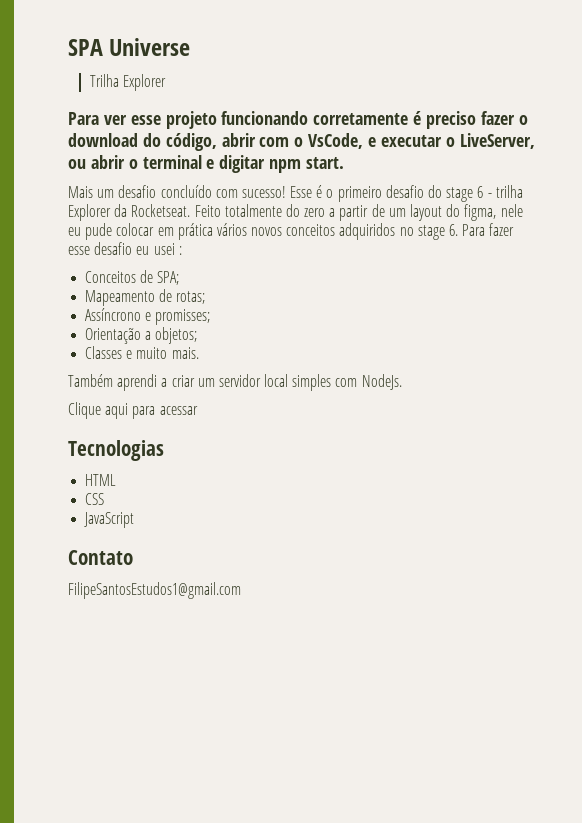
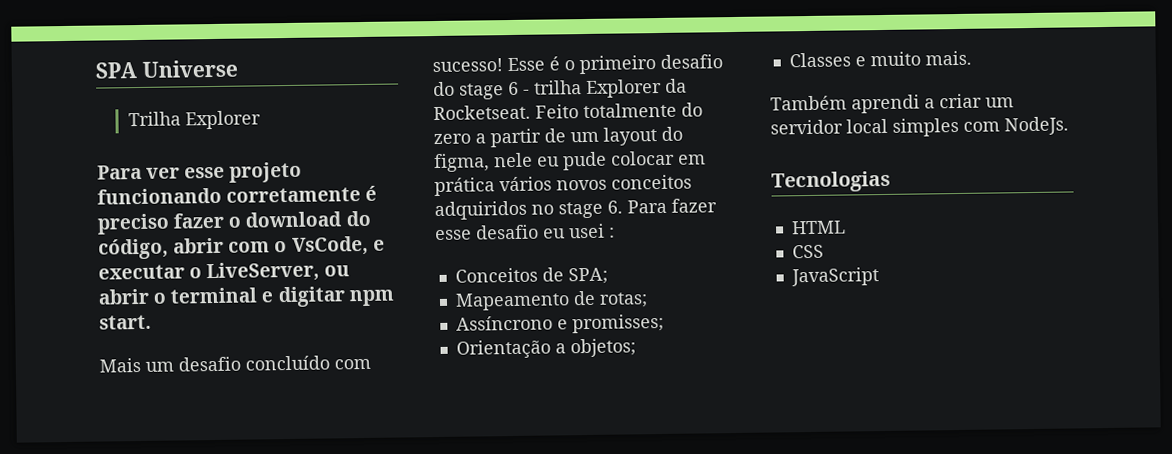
- Clique aqui para acessar
- Contato
- FilipeSantosEstudos1@gmail.com

